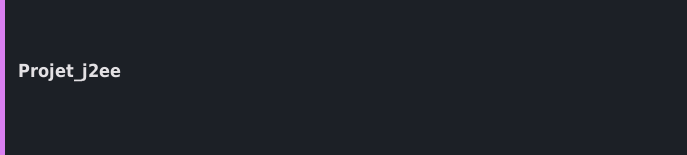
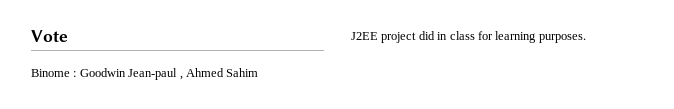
- Projet_j2ee
+ Vote
+ Binome : Goodwin Jean-paul , Ahmed Sahim
+ J2EE project did in class for learning purposes.

